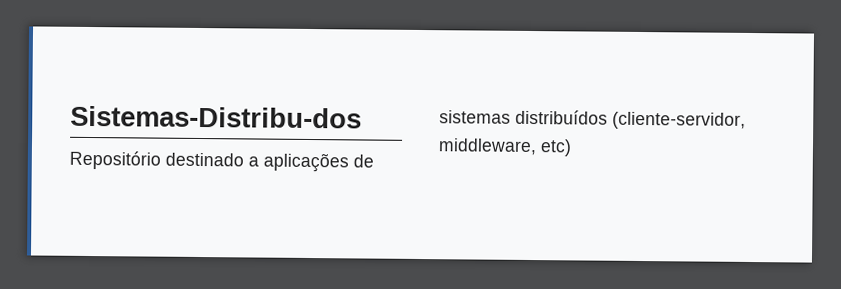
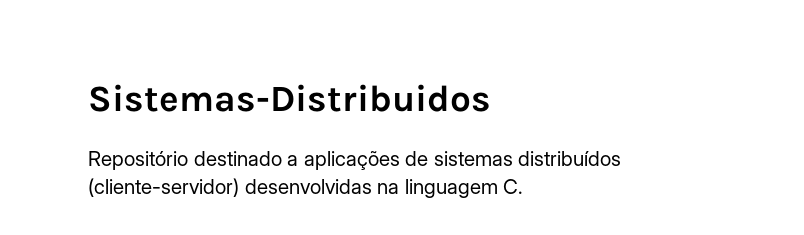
- Sistemas-Distribu-dos
+ Sistemas-Distribuidos
- Repositório destinado a aplicações de sistemas distribuídos (cliente-servidor, middleware, etc)
+ Repositório destinado a aplicações de sistemas distribuídos (cliente-servidor) desenvolvidas na linguagem C.

